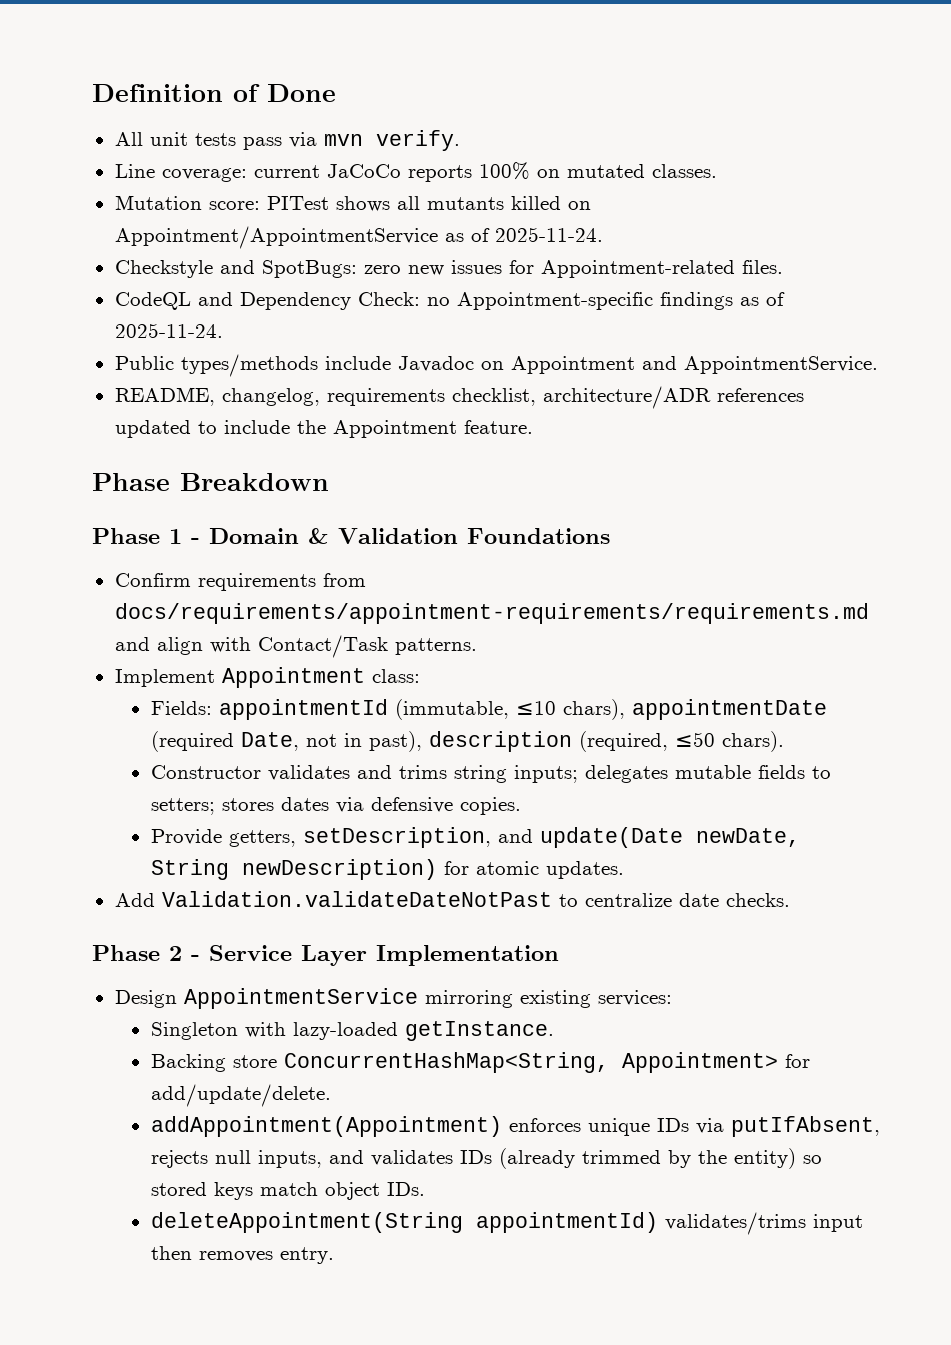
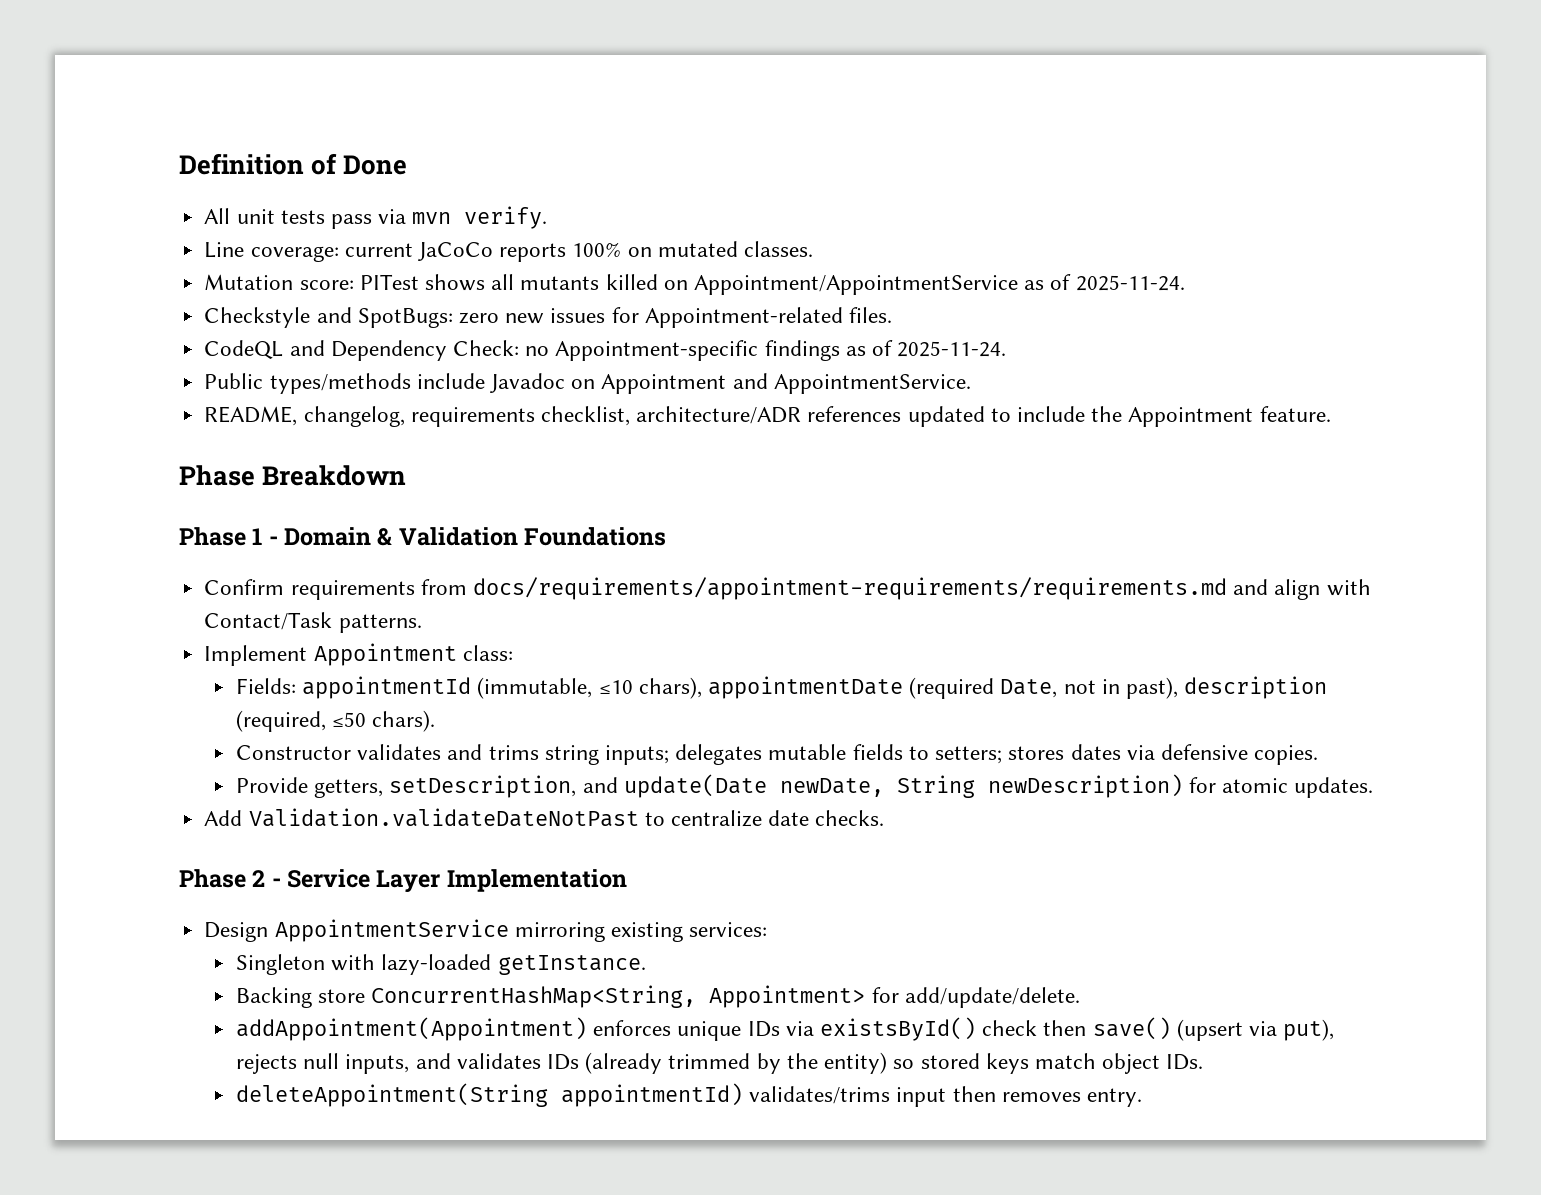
- addAppointment(Appointment) enforces unique IDs via putIfAbsent, rejects null inputs, and validates IDs (already trimmed by the entity) so stored keys match object IDs.
+ addAppointment(Appointment) enforces unique IDs via existsById() check then save() (upsert via put), rejects null inputs, and validates IDs (already trimmed by the entity) so stored keys match object IDs.

